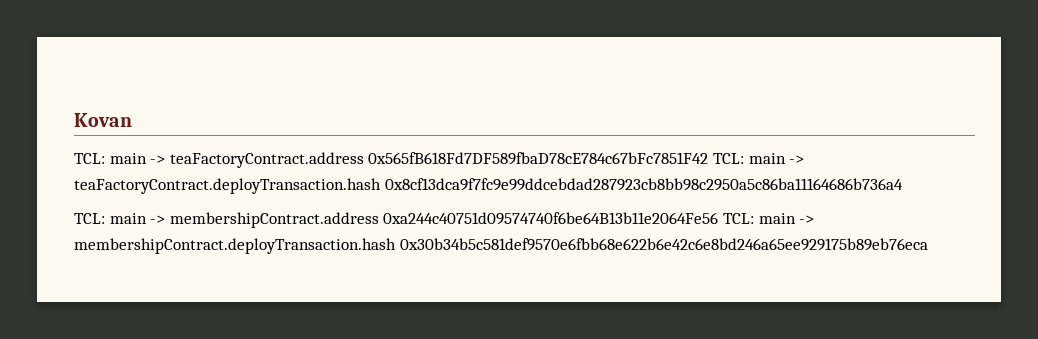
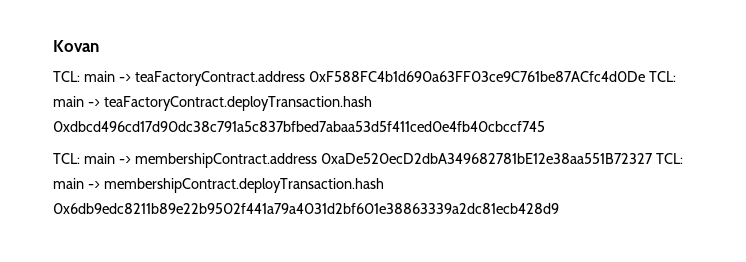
- TCL: main -> teaFactoryContract.address 0x565fB618Fd7DF589fbaD78cE784c67bFc7851F42 TCL: main -> teaFactoryContract.deployTransaction.hash 0x8cf13dca9f7fc9e99ddcebdad287923cb8bb98c2950a5c86ba11164686b736a4
+ TCL: main -> teaFactoryContract.address 0xF588FC4b1d690a63FF03ce9C761be87ACfc4d0De TCL: main -> teaFactoryContract.deployTransaction.hash 0xdbcd496cd17d90dc38c791a5c837bfbed7abaa53d5f411ced0e4fb40cbccf745
- TCL: main -> membershipContract.address 0xa244c40751d09574740f6be64B13b11e2064Fe56 TCL: main -> membershipContract.deployTransaction.hash 0x30b34b5c581def9570e6fbb68e622b6e42c6e8bd246a65ee929175b89eb76eca
+ TCL: main -> membershipContract.address 0xaDe520ecD2dbA349682781bE12e38aa551B72327 TCL: main -> membershipContract.deployTransaction.hash 0x6db9edc8211b89e22b9502f441a79a4031d2bf601e38863339a2dc81ecb428d9

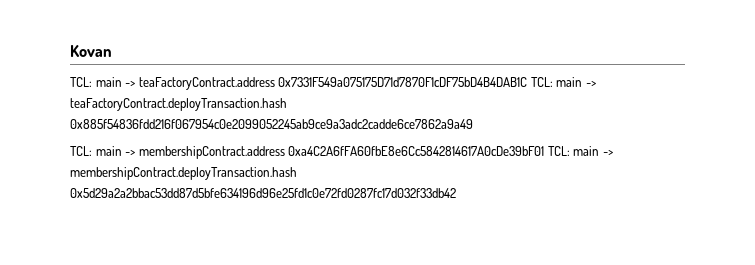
- TCL: main -> teaFactoryContract.address 0xF588FC4b1d690a63FF03ce9C761be87ACfc4d0De TCL: main -> teaFactoryContract.deployTransaction.hash 0xdbcd496cd17d90dc38c791a5c837bfbed7abaa53d5f411ced0e4fb40cbccf745
+ TCL: main -> teaFactoryContract.address 0x7331F549a075175D71d7870F1cDF75bD4B4DAB1C TCL: main -> teaFactoryContract.deployTransaction.hash 0x885f54836fdd216f067954c0e2099052245ab9ce9a3adc2cadde6ce7862a9a49
- TCL: main -> membershipContract.address 0xaDe520ecD2dbA349682781bE12e38aa551B72327 TCL: main -> membershipContract.deployTransaction.hash 0x6db9edc8211b89e22b9502f441a79a4031d2bf601e38863339a2dc81ecb428d9
+ TCL: main -> membershipContract.address 0xa4C2A6fFA60fbE8e6Cc5842814617A0cDe39bF01 TCL: main -> membershipContract.deployTransaction.hash 0x5d29a2a2bbac53dd87d5bfe634196d96e25fd1c0e72fd0287fc17d032f33db42

